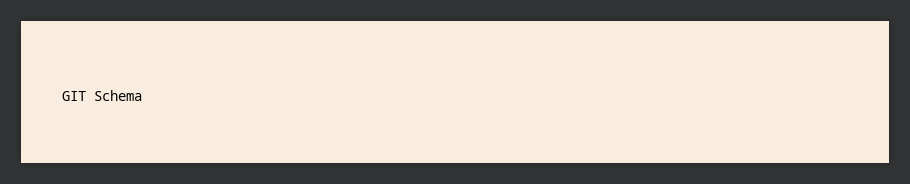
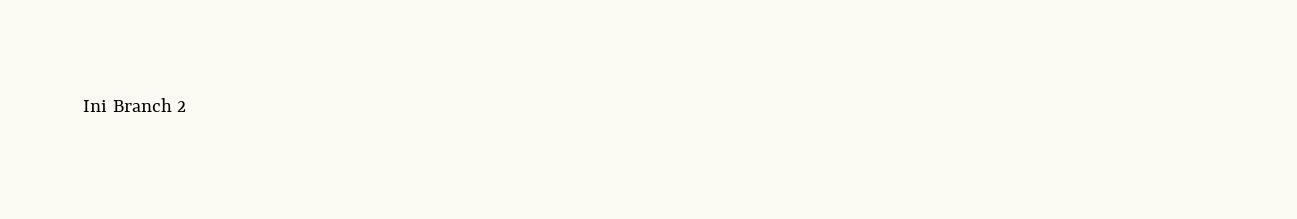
- GIT Schema
+ Ini Branch 2

